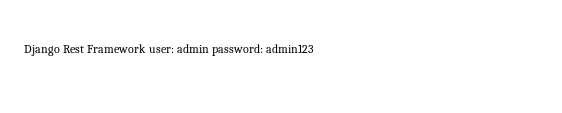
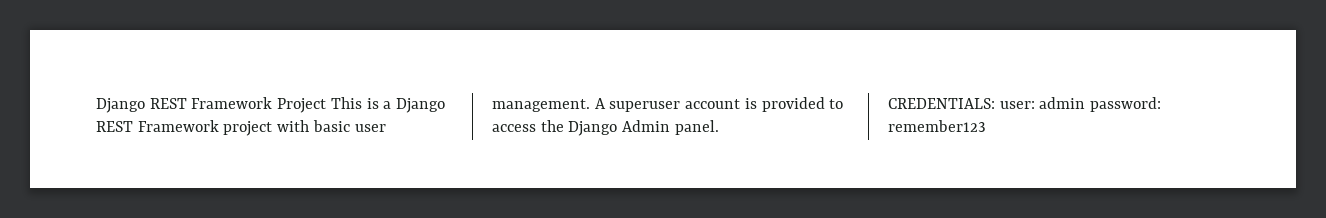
- Django Rest Framework user: admin password: admin123
+ Django REST Framework Project This is a Django REST Framework project with basic user management. A superuser account is provided to access the Django Admin panel.
+ CREDENTIALS: user: admin password: remember123

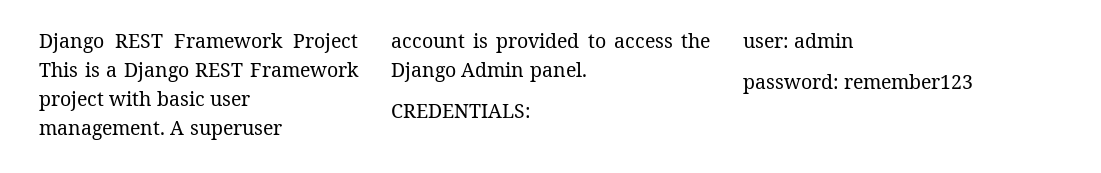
- CREDENTIALS: user: admin password: remember123
+ CREDENTIALS:
+ user: admin
+ password: remember123

